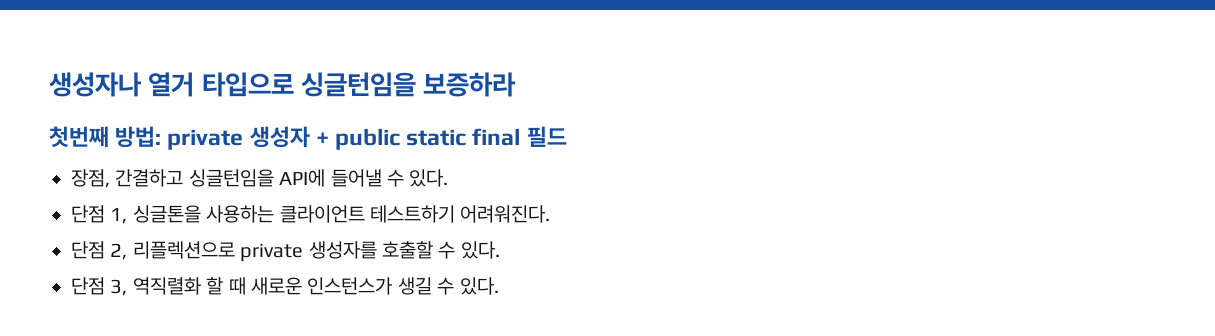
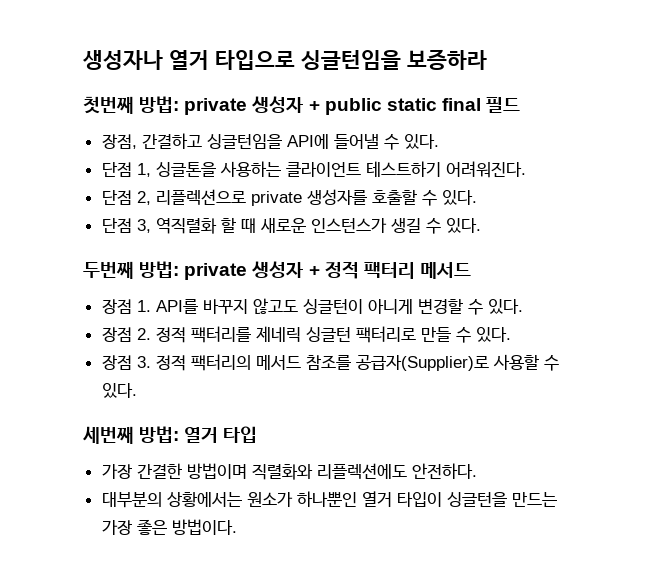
+ 두번째 방법: private 생성자 + 정적 팩터리 메서드
+ 장점 1. API를 바꾸지 않고도 싱글턴이 아니게 변경할 수 있다.
+ 장점 2. 정적 팩터리를 제네릭 싱글턴 팩터리로 만들 수 있다.
+ 장점 3. 정적 팩터리의 메서드 참조를 공급자(Supplier)로 사용할 수 있다.
+ 세번째 방법: 열거 타입
+ 가장 간결한 방법이며 직렬화와 리플렉션에도 안전하다.
+ 대부분의 상황에서는 원소가 하나뿐인 열거 타입이 싱글턴을 만드는 가장 좋은 방법이다.

